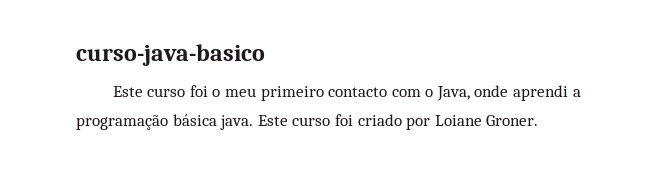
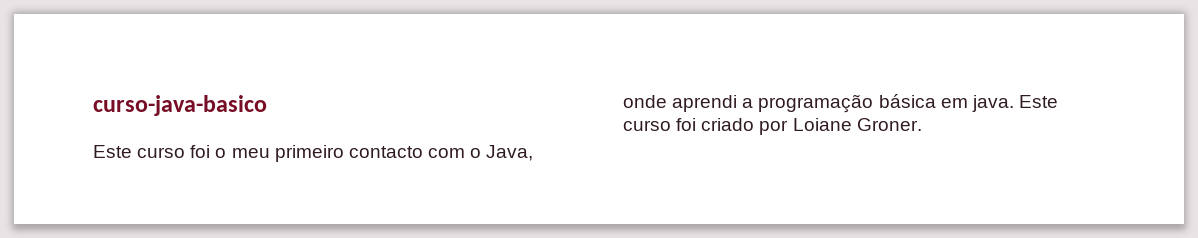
- Este curso foi o meu primeiro contacto com o Java, onde aprendi a programação básica java.
+ Este curso foi o meu primeiro contacto com o Java, onde aprendi a programação básica em java.

